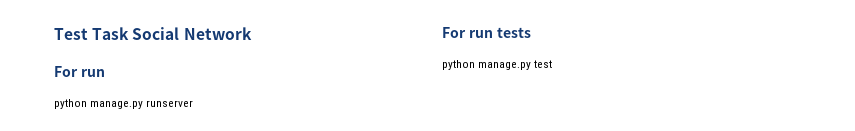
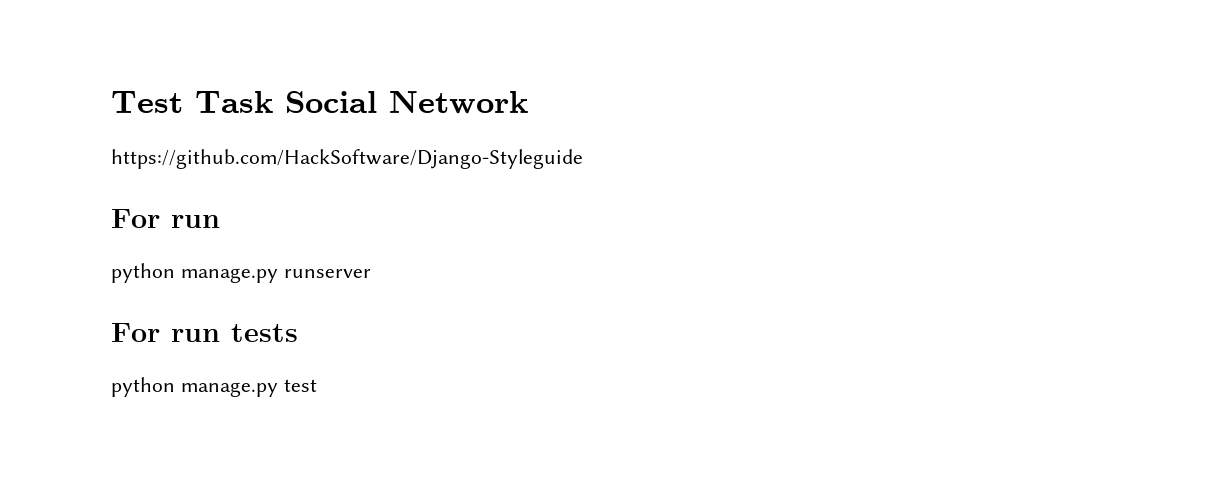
+ https://github.com/HackSoftware/Django-Styleguide

